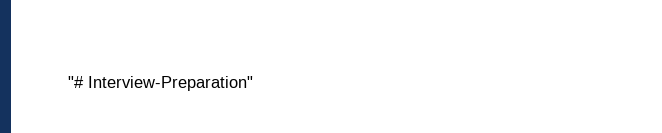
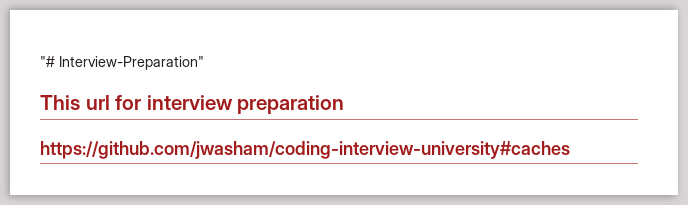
+ This url for interview preparation
+ https://github.com/jwasham/coding-interview-university#caches

